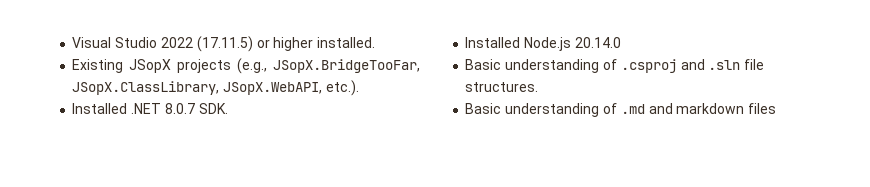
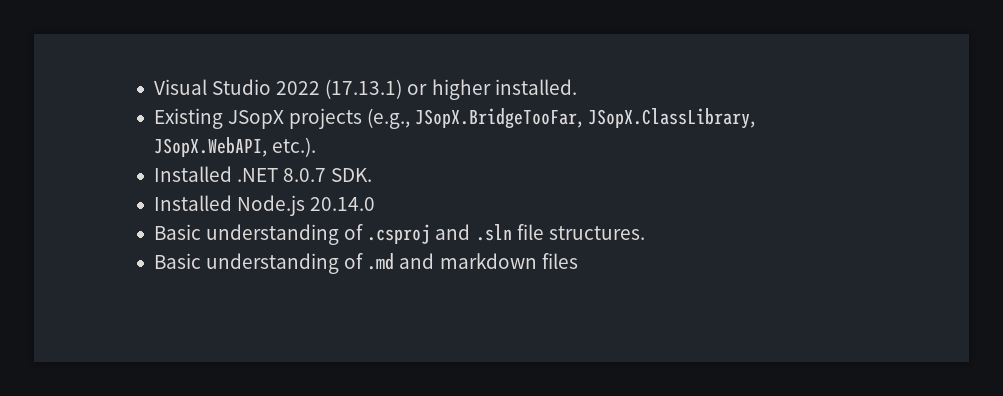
- Visual Studio 2022 (17.11.5) or higher installed.
+ Visual Studio 2022 (17.13.1) or higher installed.

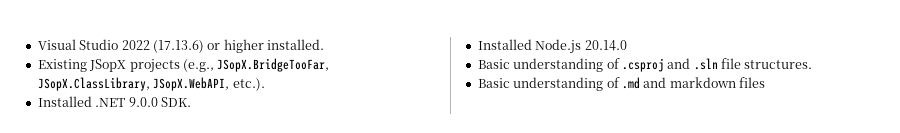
- Visual Studio 2022 (17.13.1) or higher installed.
+ Visual Studio 2022 (17.13.6) or higher installed.
- Installed .NET 8.0.7 SDK.
+ Installed .NET 9.0.0 SDK.

